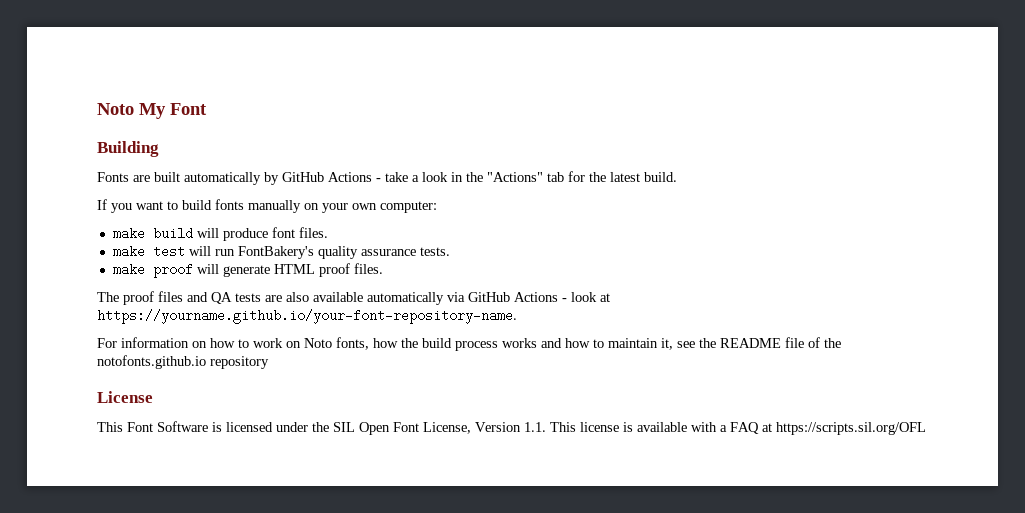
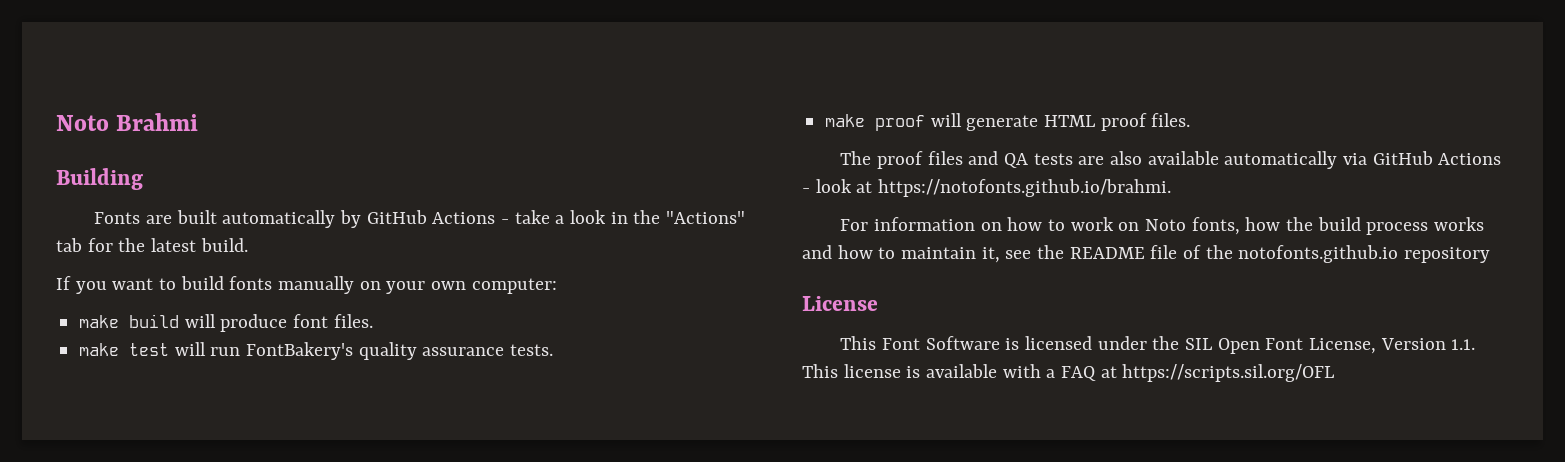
- Noto My Font
+ Noto Brahmi
- The proof files and QA tests are also available automatically via GitHub Actions - look at https://yourname.github.io/your-font-repository-name.
+ The proof files and QA tests are also available automatically via GitHub Actions - look at https://notofonts.github.io/brahmi.

